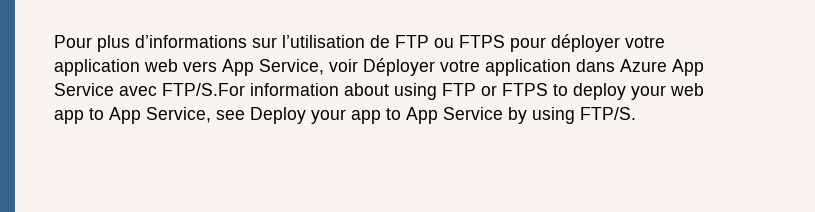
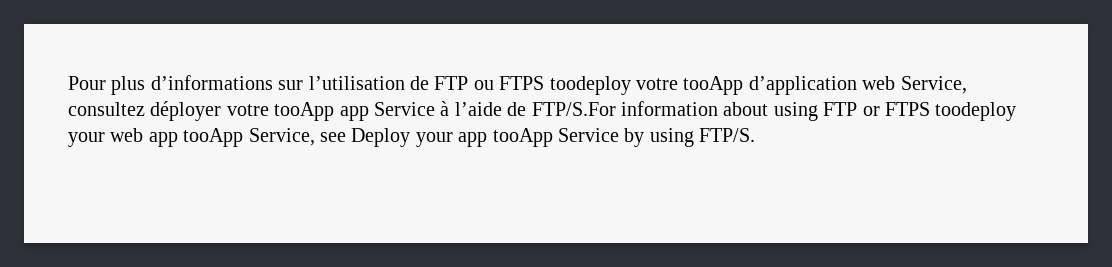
- Pour plus d’informations sur l’utilisation de FTP ou FTPS pour déployer votre application web vers App Service, voir Déployer votre application dans Azure App Service avec FTP/S.For information about using FTP or FTPS to deploy your web app to App Service, see Deploy your app to App Service by using FTP/S.
+ Pour plus d’informations sur l’utilisation de FTP ou FTPS toodeploy votre tooApp d’application web Service, consultez déployer votre tooApp app Service à l’aide de FTP/S.For information about using FTP or FTPS toodeploy your web app tooApp Service, see Deploy your app tooApp Service by using FTP/S.

